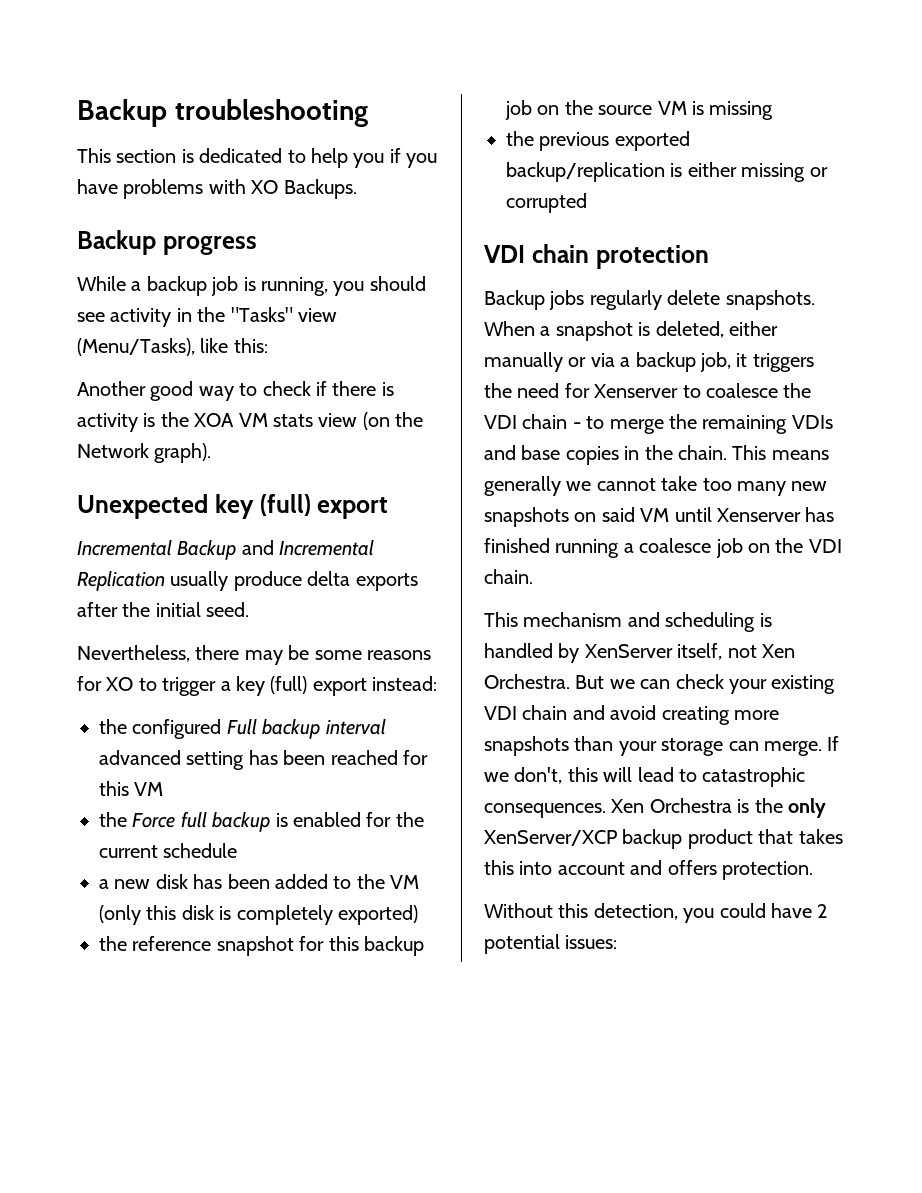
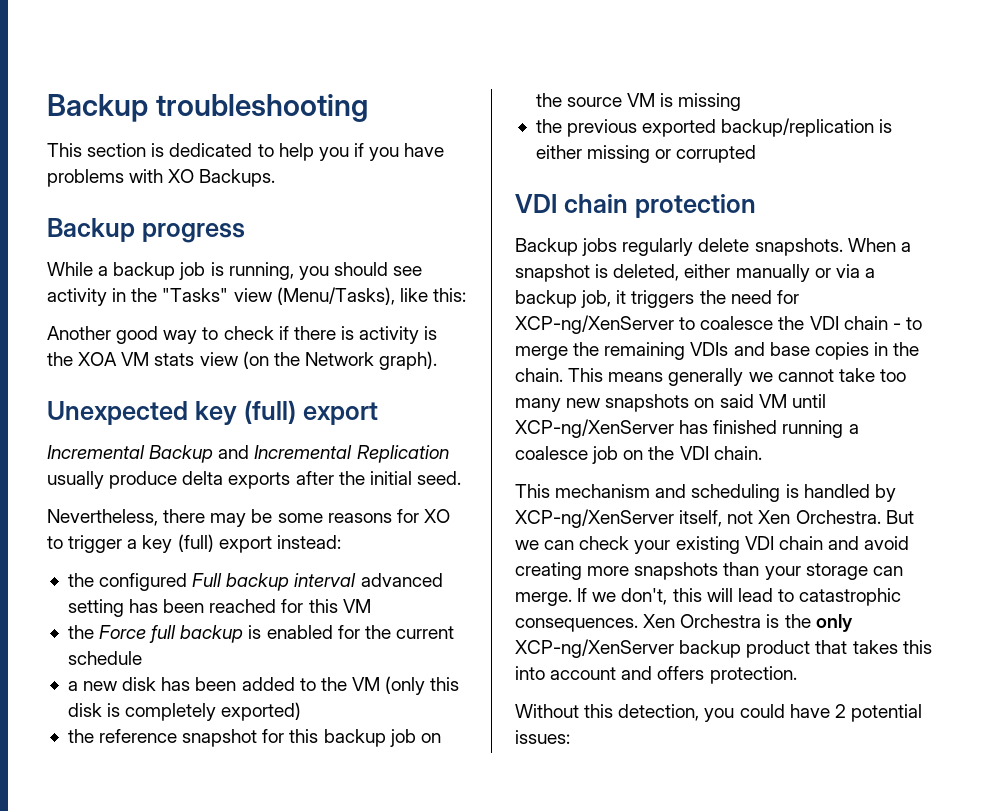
- When a snapshot is deleted, either manually or via a backup job, it triggers the need for Xenserver to coalesce the VDI chain - to merge the remaining VDIs and base copies in the chain.
+ When a snapshot is deleted, either manually or via a backup job, it triggers the need for XCP-ng/XenServer to coalesce the VDI chain - to merge the remaining VDIs and base copies in the chain.
- This means generally we cannot take too many new snapshots on said VM until Xenserver has finished running a coalesce job on the VDI chain.
+ This means generally we cannot take too many new snapshots on said VM until XCP-ng/XenServer has finished running a coalesce job on the VDI chain.
- This mechanism and scheduling is handled by XenServer itself, not Xen Orchestra.
+ This mechanism and scheduling is handled by XCP-ng/XenServer itself, not Xen Orchestra.
- Xen Orchestra is the only XenServer/XCP backup product that takes this into account and offers protection.
+ Xen Orchestra is the only XCP-ng/XenServer backup product that takes this into account and offers protection.

